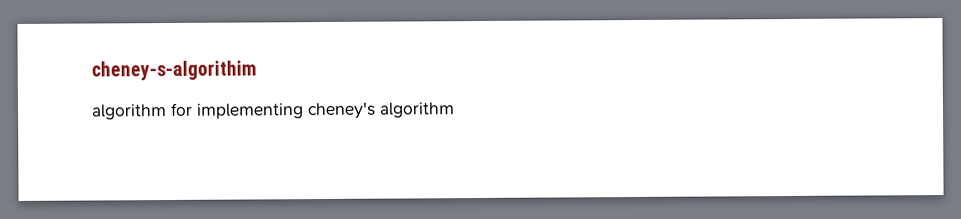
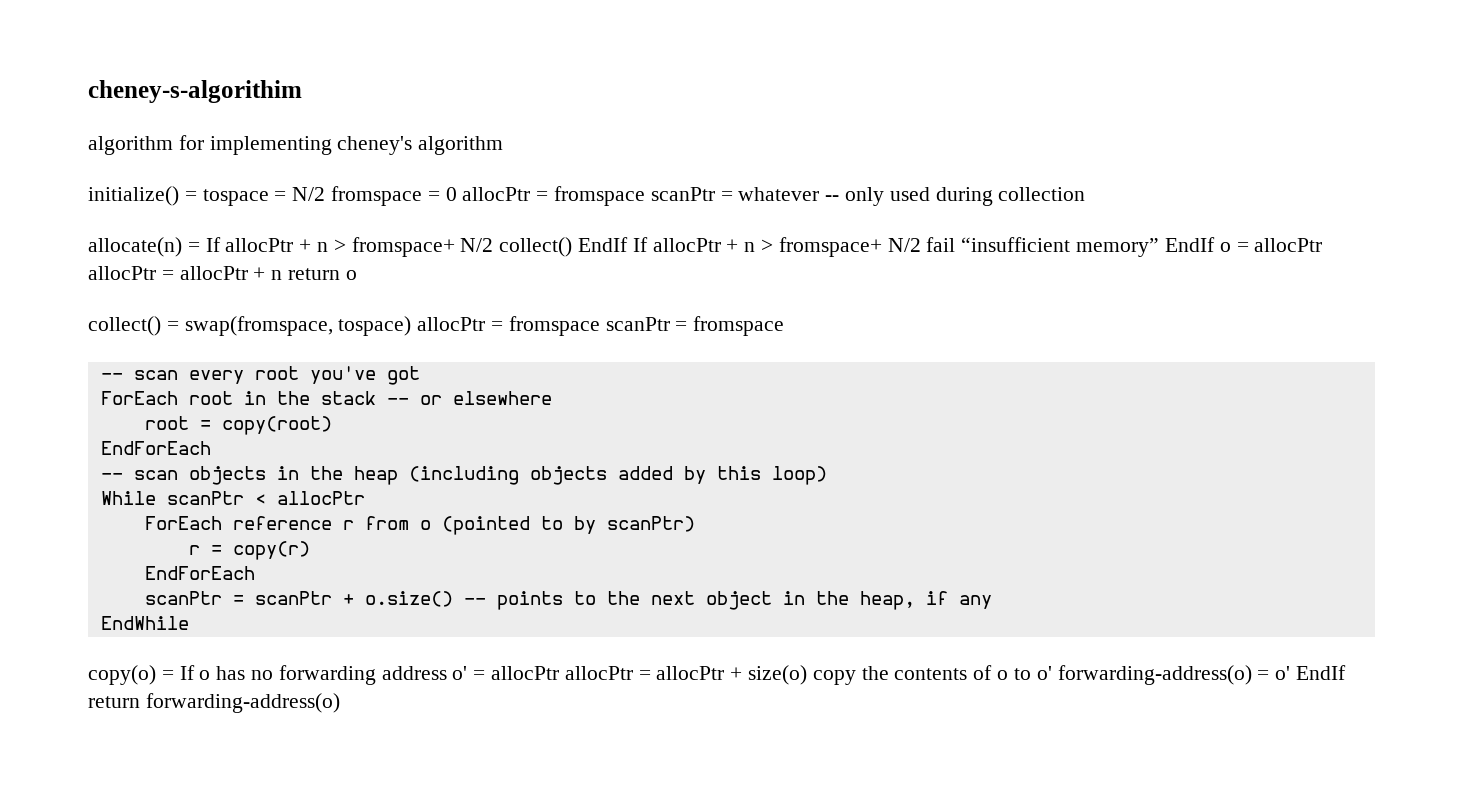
+ initialize() = tospace = N/2 fromspace = 0 allocPtr = fromspace scanPtr = whatever -- only used during collection
+ allocate(n) = If allocPtr + n > fromspace+ N/2 collect() EndIf If allocPtr + n > fromspace+ N/2 fail “insufficient memory” EndIf o = allocPtr allocPtr = allocPtr + n return o
+ collect() = swap(fromspace, tospace) allocPtr = fromspace scanPtr = fromspace
+ -- scan every root you've got
+ ForEach root in the stack -- or elsewhere
+ root = copy(root)
+ EndForEach
+ -- scan objects in the heap (including objects added by this loop)
+ While scanPtr < allocPtr
+ ForEach reference r from o (pointed to by scanPtr)
+ r = copy(r)
+ EndForEach
+ scanPtr = scanPtr + o.size() -- points to the next object in the heap, if any
+ EndWhile
+ copy(o) = If o has no forwarding address o' = allocPtr allocPtr = allocPtr + size(o) copy the contents of o to o' forwarding-address(o) = o' EndIf return forwarding-address(o)

